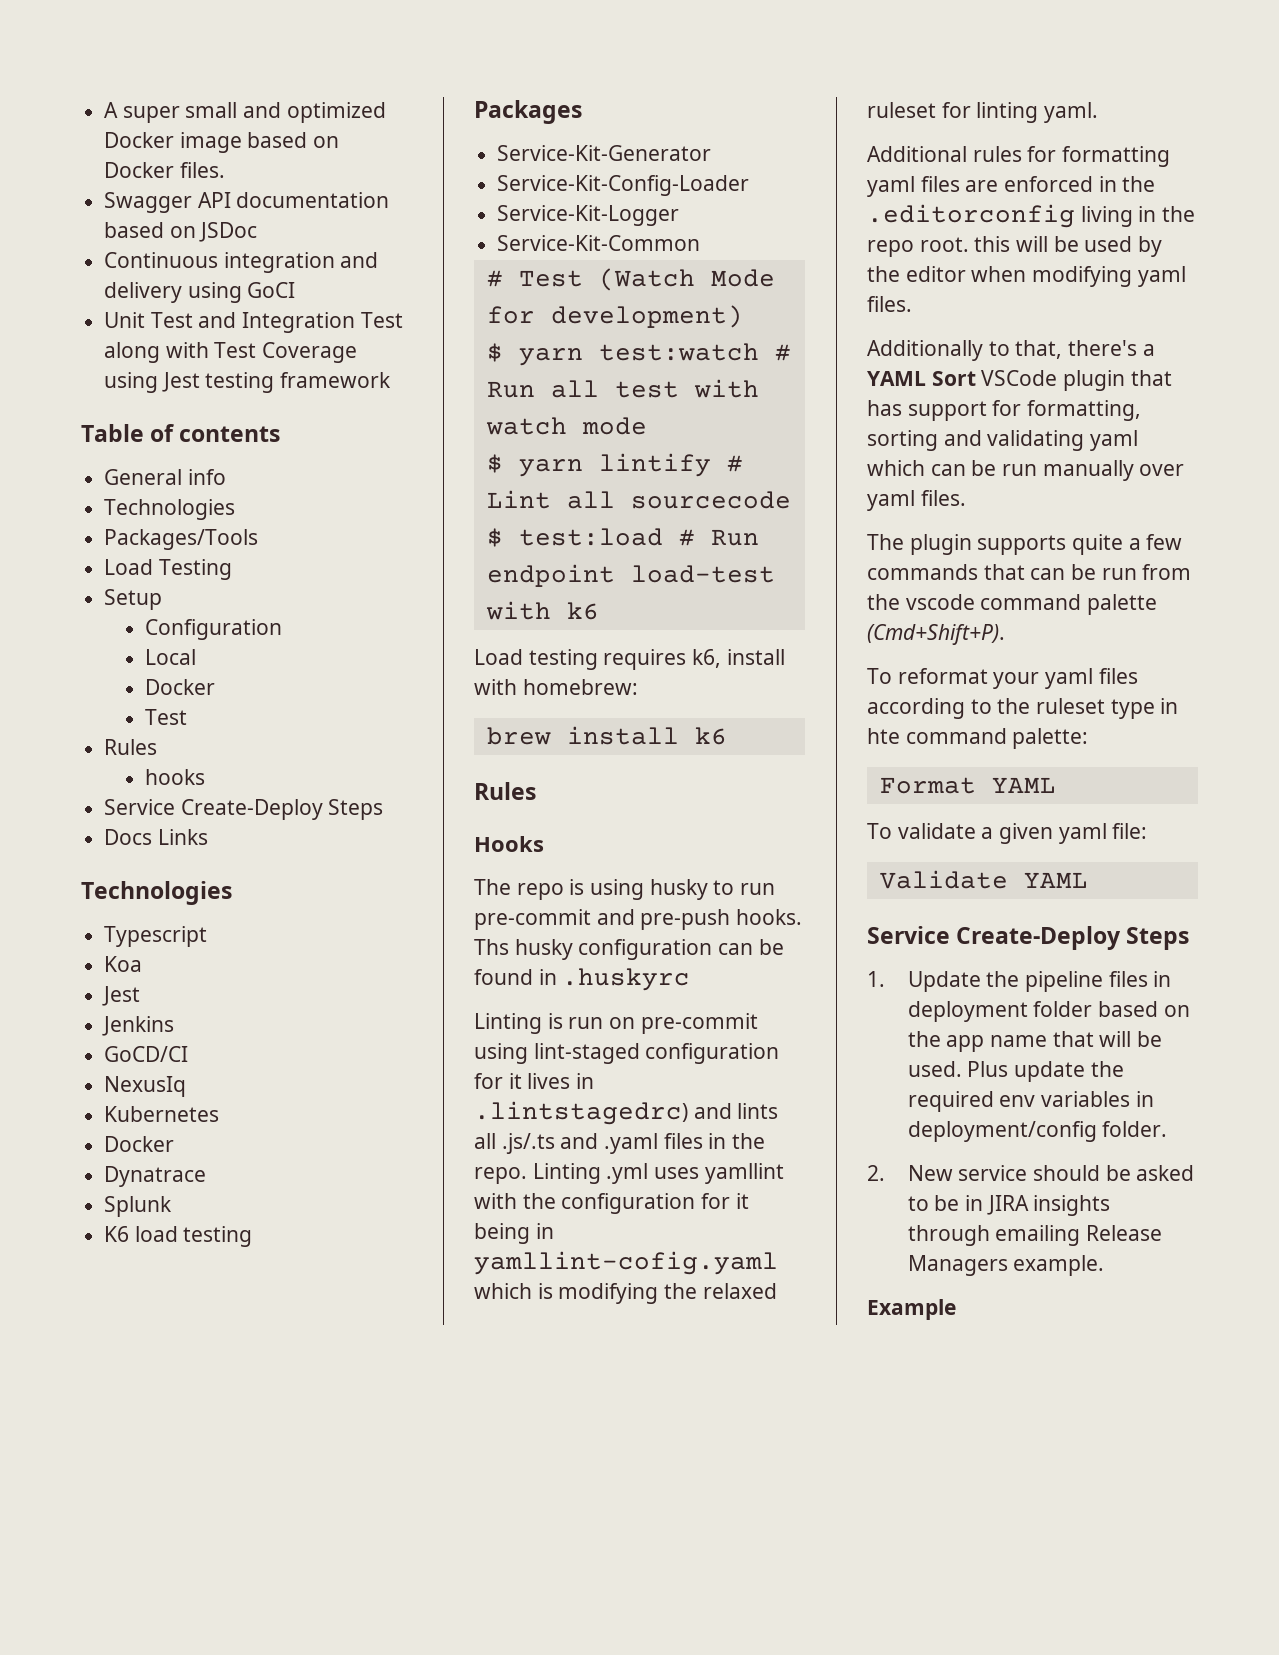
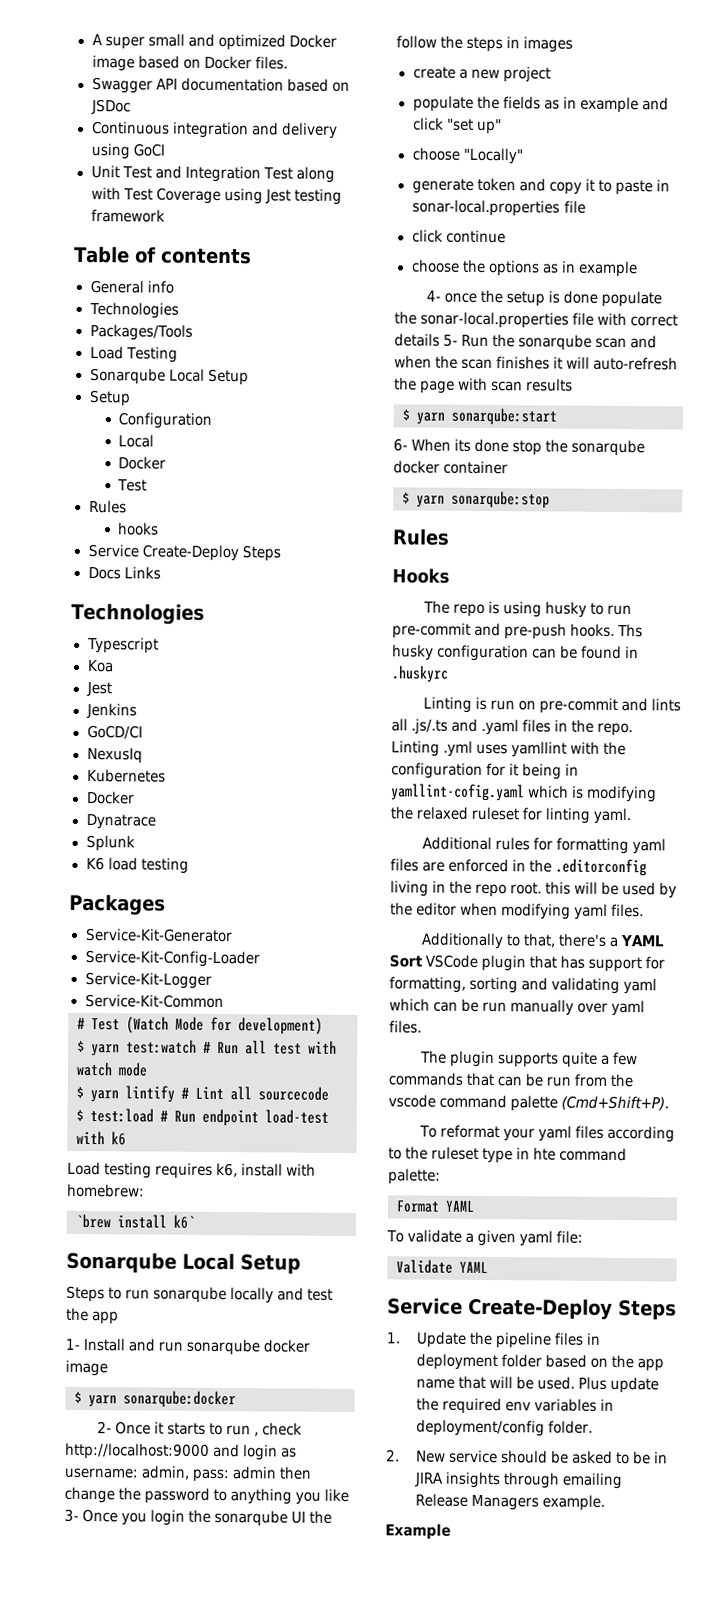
  Load Testing
+ Sonarqube Local Setup
- brew install k6
+ `brew install k6`
+ Sonarqube Local Setup
+ Steps to run sonarqube locally and test the app
+ 1- Install and run sonarqube docker image
+ $ yarn sonarqube:docker
+ 2- Once it starts to run , check http://localhost:9000 and login as username: admin, pass: admin then change the password to anything you like 3- Once you login the sonarqube UI the follow the steps in images
+ create a new project
+ populate the fields as in example and click "set up"
+ choose "Locally"
+ generate token and copy it to paste in sonar-local.properties file
+ click continue
+ choose the options as in example
+ 4- once the setup is done populate the sonar-local.properties file with correct details 5- Run the sonarqube scan and when the scan finishes it will auto-refresh the page with scan results
+ $ yarn sonarqube:start
+ 6- When its done stop the sonarqube docker container
+ $ yarn sonarqube:stop
- Linting is run on pre-commit using lint-staged configuration for it lives in .lintstagedrc) and lints all .js/.ts and .yaml files in the repo.
+ Linting is run on pre-commit and lints all .js/.ts and .yaml files in the repo.

